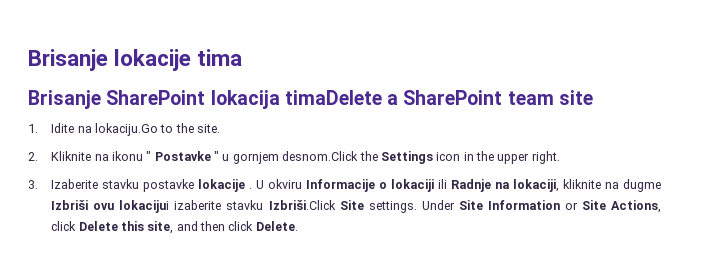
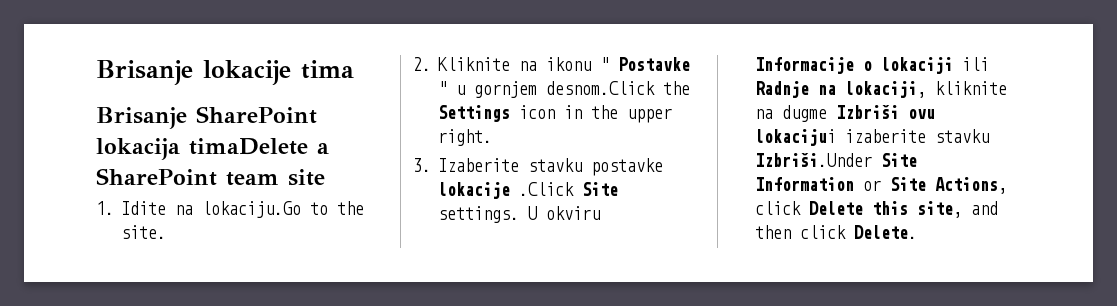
- 3. Izaberite stavku postavke lokacije .
+ 3. Izaberite stavku postavke lokacije .Click Site settings.
- U okviru Informacije o lokaciji ili Radnje na lokaciji, kliknite na dugme Izbriši ovu lokacijui izaberite stavku Izbriši.Click Site settings. Under Site Information or Site Actions, click Delete this site, and then click Delete.
+ U okviru Informacije o lokaciji ili Radnje na lokaciji, kliknite na dugme Izbriši ovu lokacijui izaberite stavku Izbriši.Under Site Information or Site Actions, click Delete this site, and then click Delete.

